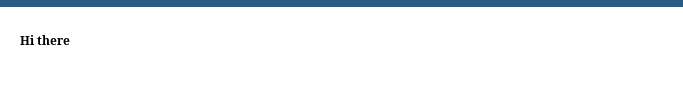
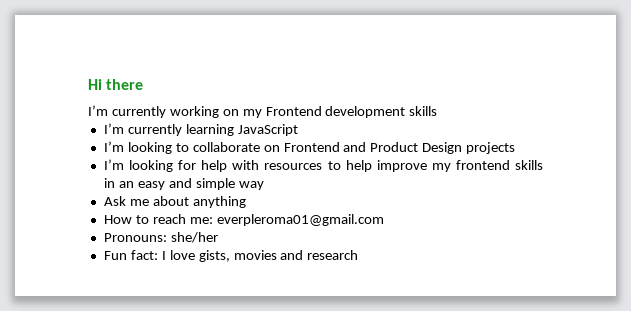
+ I’m currently working on my Frontend development skills
+ I’m currently learning JavaScript
+ I’m looking to collaborate on Frontend and Product Design projects
+ I’m looking for help with resources to help improve my frontend skills in an easy and simple way
+ Ask me about anything
+ How to reach me: everpleroma01@gmail.com
+ Pronouns: she/her
+ Fun fact: I love gists, movies and research

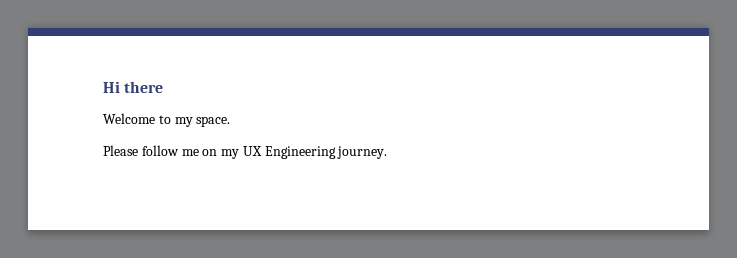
- I’m currently working on my Frontend development skills
- I’m currently learning JavaScript
- I’m looking to collaborate on Frontend and Product Design projects
- I’m looking for help with resources to help improve my frontend skills in an easy and simple way
- Ask me about anything
- How to reach me: everpleroma01@gmail.com
- Pronouns: she/her
- Fun fact: I love gists, movies and research
+ Welcome to my space.
+ Please follow me on my UX Engineering journey.

